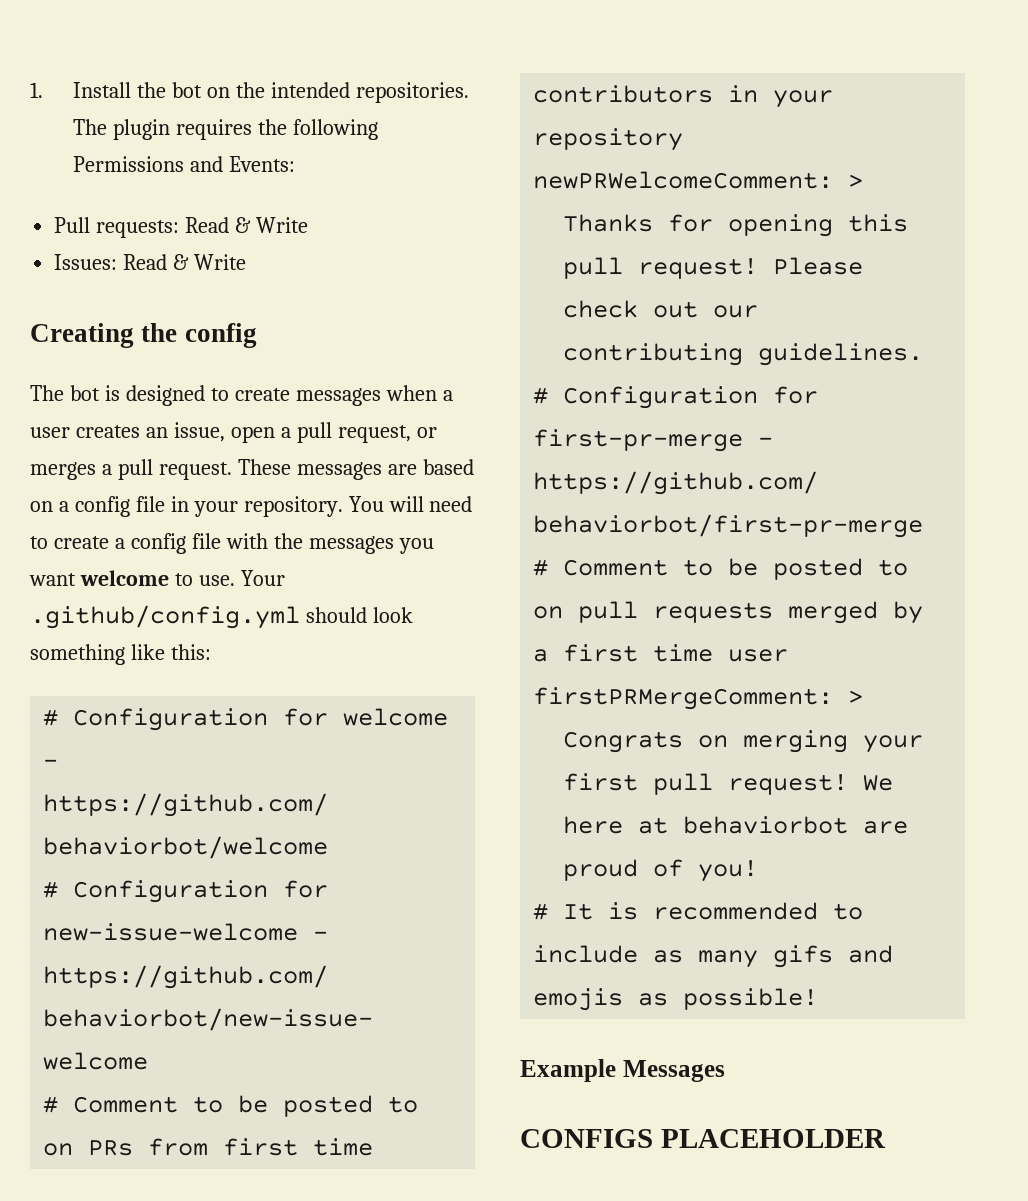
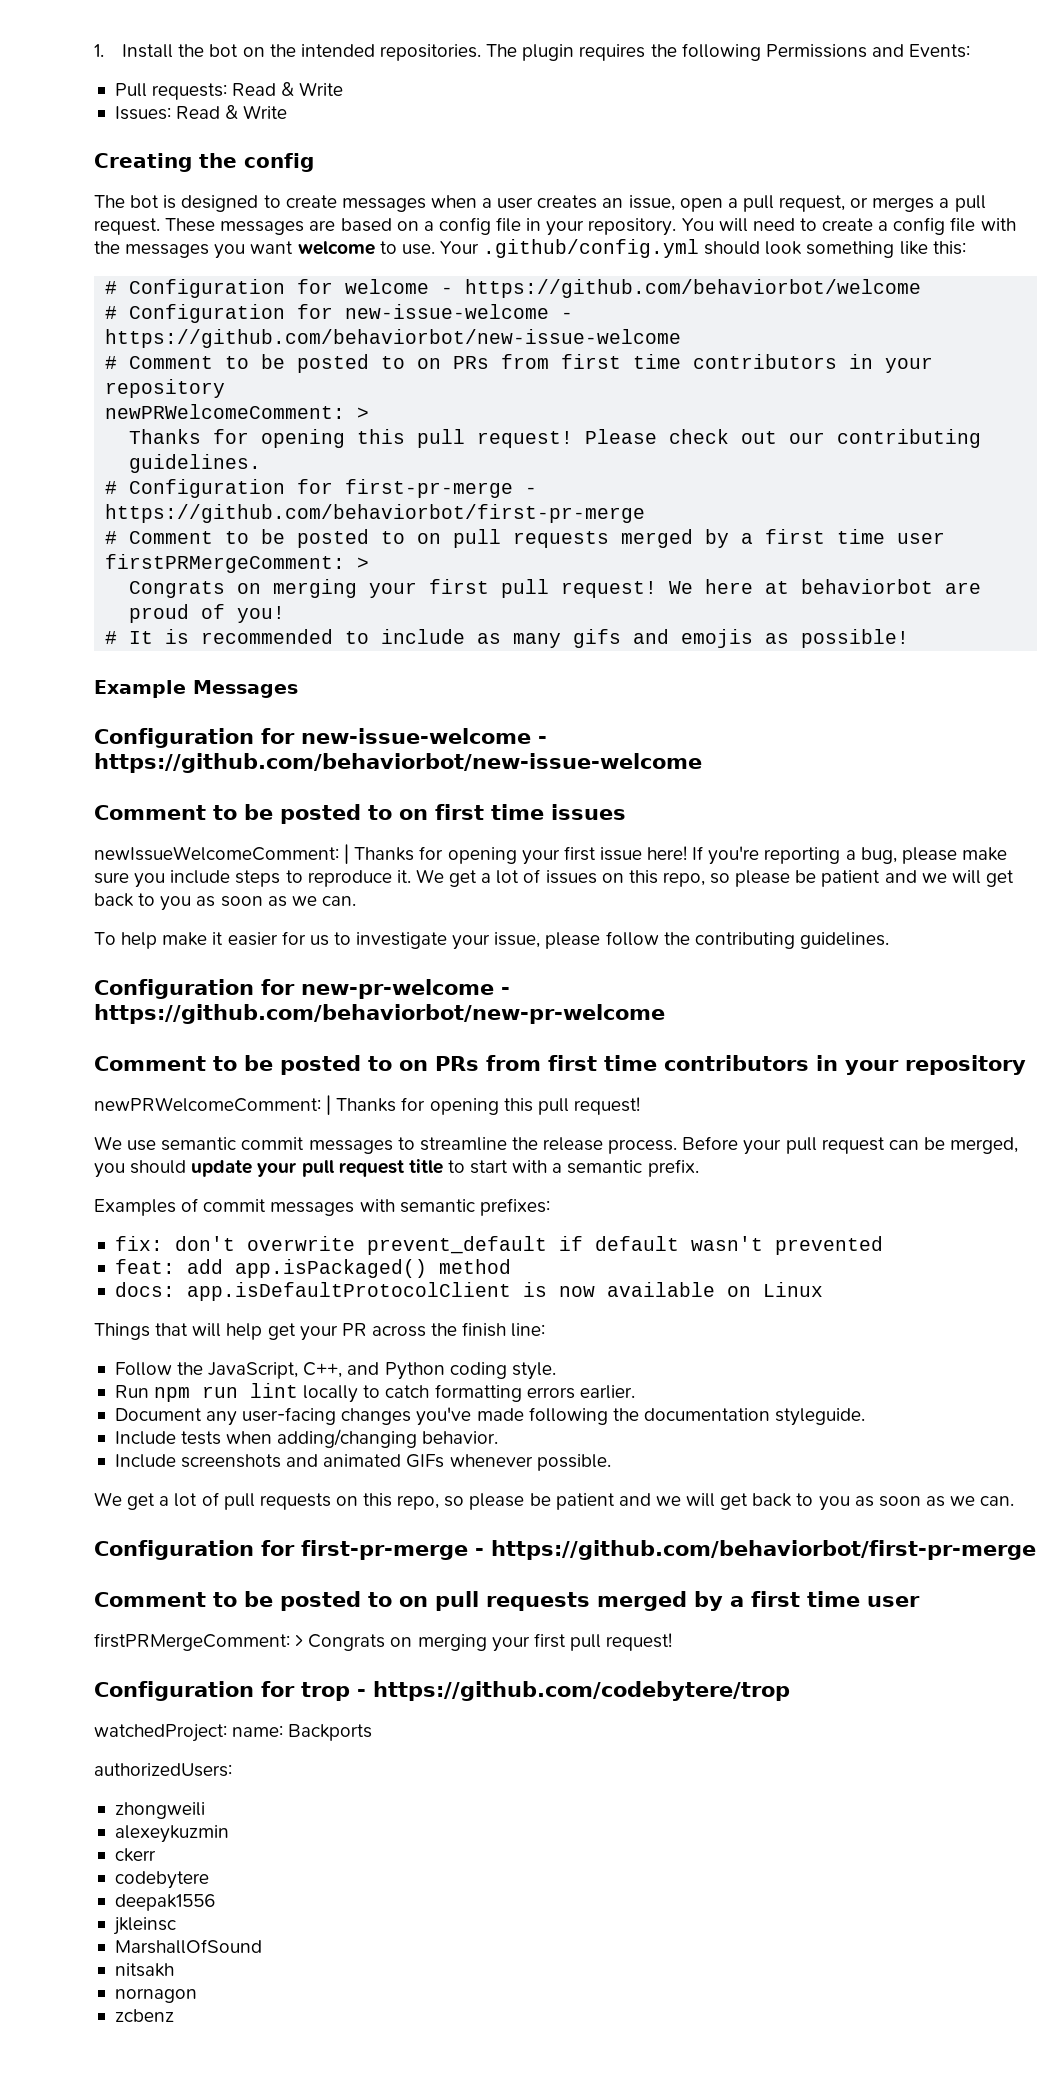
  Example Messages
- CONFIGS PLACEHOLDER
+ Configuration for new-issue-welcome - https://github.com/behaviorbot/new-issue-welcome
+ Comment to be posted to on first time issues
+ newIssueWelcomeComment: | Thanks for opening your first issue here! If you're reporting a bug, please make sure you include steps to reproduce it. We get a lot of issues on this repo, so please be patient and we will get back to you as soon as we can.
+ To help make it easier for us to investigate your issue, please follow the contributing guidelines.
+ Configuration for new-pr-welcome - https://github.com/behaviorbot/new-pr-welcome
+ Comment to be posted to on PRs from first time contributors in your repository
+ newPRWelcomeComment: | Thanks for opening this pull request!
+ We use semantic commit messages to streamline the release process. Before your pull request can be merged, you should update your pull request title to start with a semantic prefix.
+ Examples of commit messages with semantic prefixes:
+ fix: don't overwrite prevent_default if default wasn't prevented
+ feat: add app.isPackaged() method
+ docs: app.isDefaultProtocolClient is now available on Linux
+ Things that will help get your PR across the finish line:
+ Follow the JavaScript, C++, and Python coding style.
+ Run npm run lint locally to catch formatting errors earlier.
+ Document any user-facing changes you've made following the documentation styleguide.
+ Include tests when adding/changing behavior.
+ Include screenshots and animated GIFs whenever possible.
+ We get a lot of pull requests on this repo, so please be patient and we will get back to you as soon as we can.
+ Configuration for first-pr-merge - https://github.com/behaviorbot/first-pr-merge
+ Comment to be posted to on pull requests merged by a first time user
+ firstPRMergeComment: > Congrats on merging your first pull request!
+ Configuration for trop - https://github.com/codebytere/trop
+ watchedProject: name: Backports
+ authorizedUsers:
+ zhongweili
+ alexeykuzmin
+ ckerr
+ codebytere
+ deepak1556
+ jkleinsc
+ MarshallOfSound
+ nitsakh
+ nornagon
+ zcbenz

